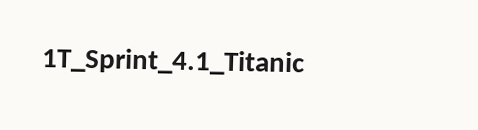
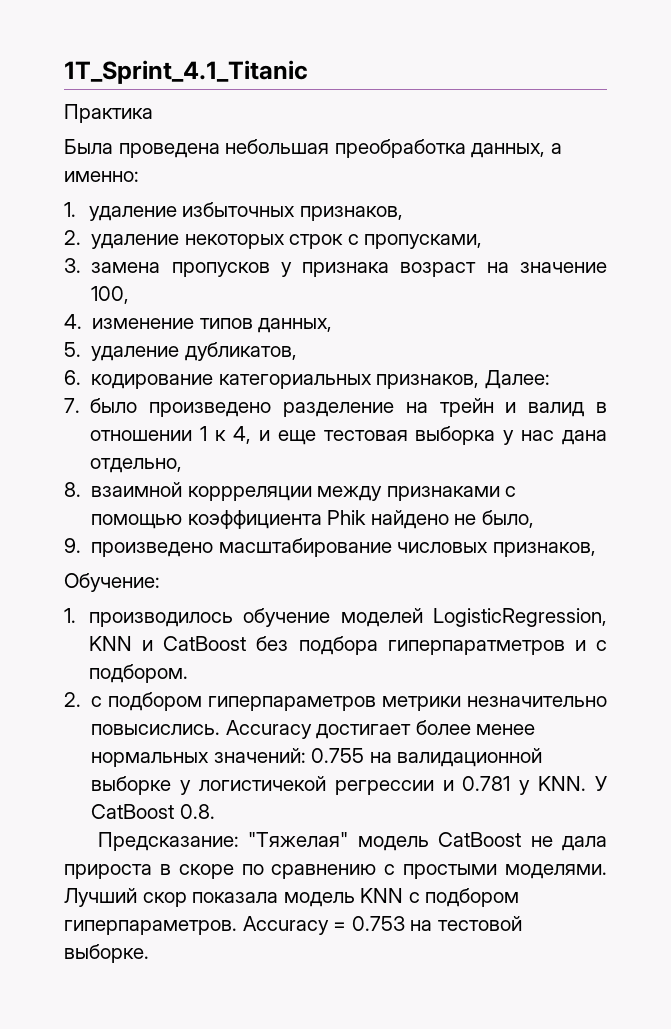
+ Практика
+ Была проведена небольшая преобработка данных, а именно:
+ 1. удаление избыточных признаков,
+ 2. удаление некоторых строк с пропусками,
+ 3. замена пропусков у признака возраст на значение 100,
+ 4. изменение типов данных,
+ 5. удаление дубликатов,
+ 6. кодирование категориальных признаков, Далее:
+ 7. было произведено разделение на трейн и валид в отношении 1 к 4, и еще тестовая выборка у нас дана отдельно,
+ 8. взаимной коррреляции между признаками с помощью коэффициента Phik найдено не было,
+ 9. произведено масштабирование числовых признаков,
+ Обучение:
+ 1. производилось обучение моделей LogisticRegression, KNN и CatBoost без подбора гиперпаратметров и с подбором.
+ 2. с подбором гиперпараметров метрики незначительно повысислись. Accuracy достигает более менее нормальных значений: 0.755 на валидационной выборке у логистичекой регрессии и 0.781 у KNN. У CatBoost 0.8.
+ Предсказание: "Тяжелая" модель CatBoost не дала прироста в скоре по сравнению с простыми моделями. Лучший скор показала модель KNN с подбором гиперпараметров. Accuracy = 0.753 на тестовой выборке.

